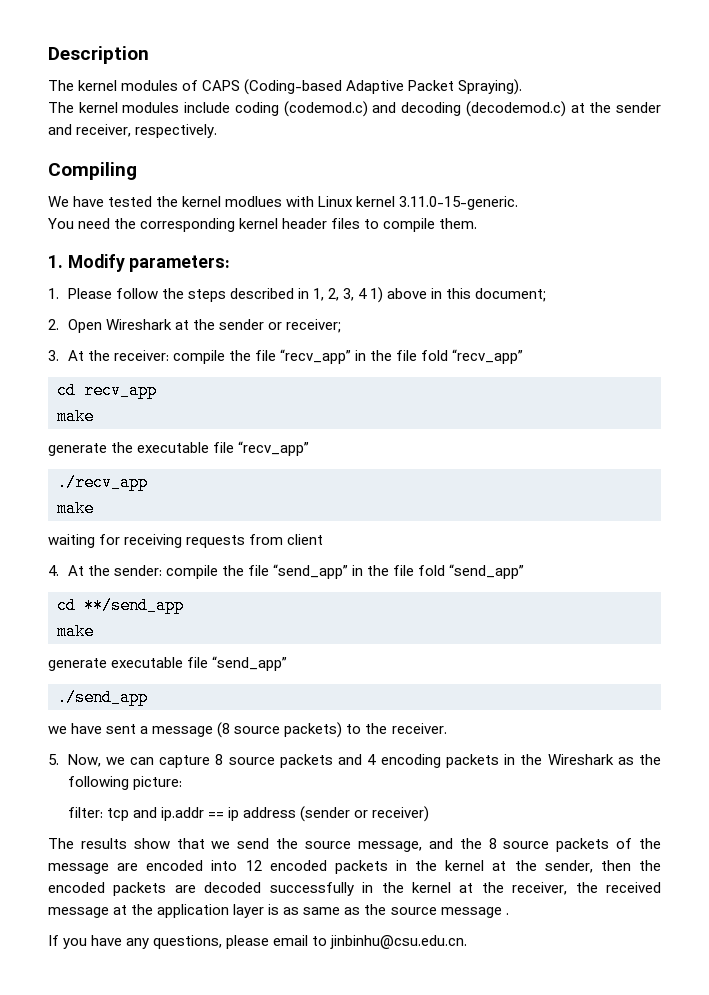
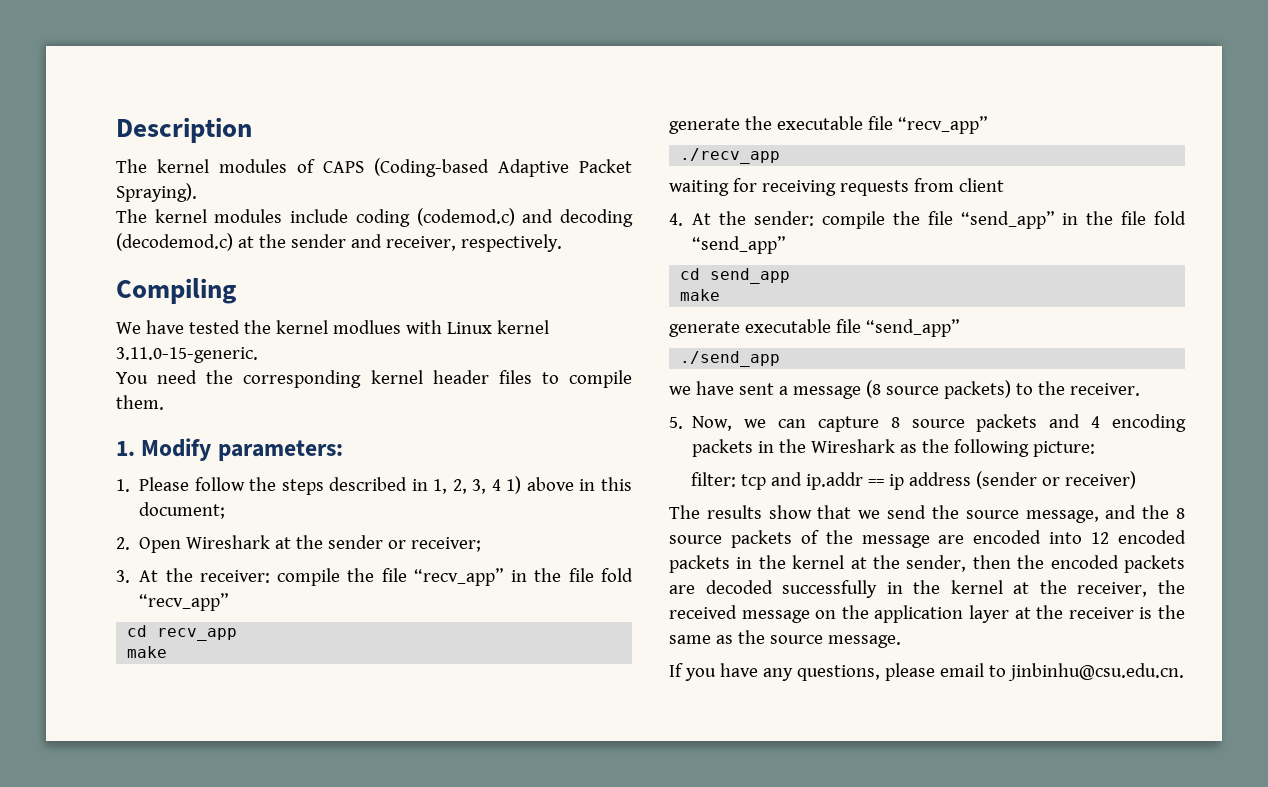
  ./recv_app
- make
- cd **/send_app
+ cd send_app
- The results show that we send the source message, and the 8 source packets of the message are encoded into 12 encoded packets in the kernel at the sender, then the encoded packets are decoded successfully in the kernel at the receiver, the received message at the application layer is as same as the source message .
+ The results show that we send the source message, and the 8 source packets of the message are encoded into 12 encoded packets in the kernel at the sender, then the encoded packets are decoded successfully in the kernel at the receiver, the received message on the application layer at the receiver is the same as the source message.

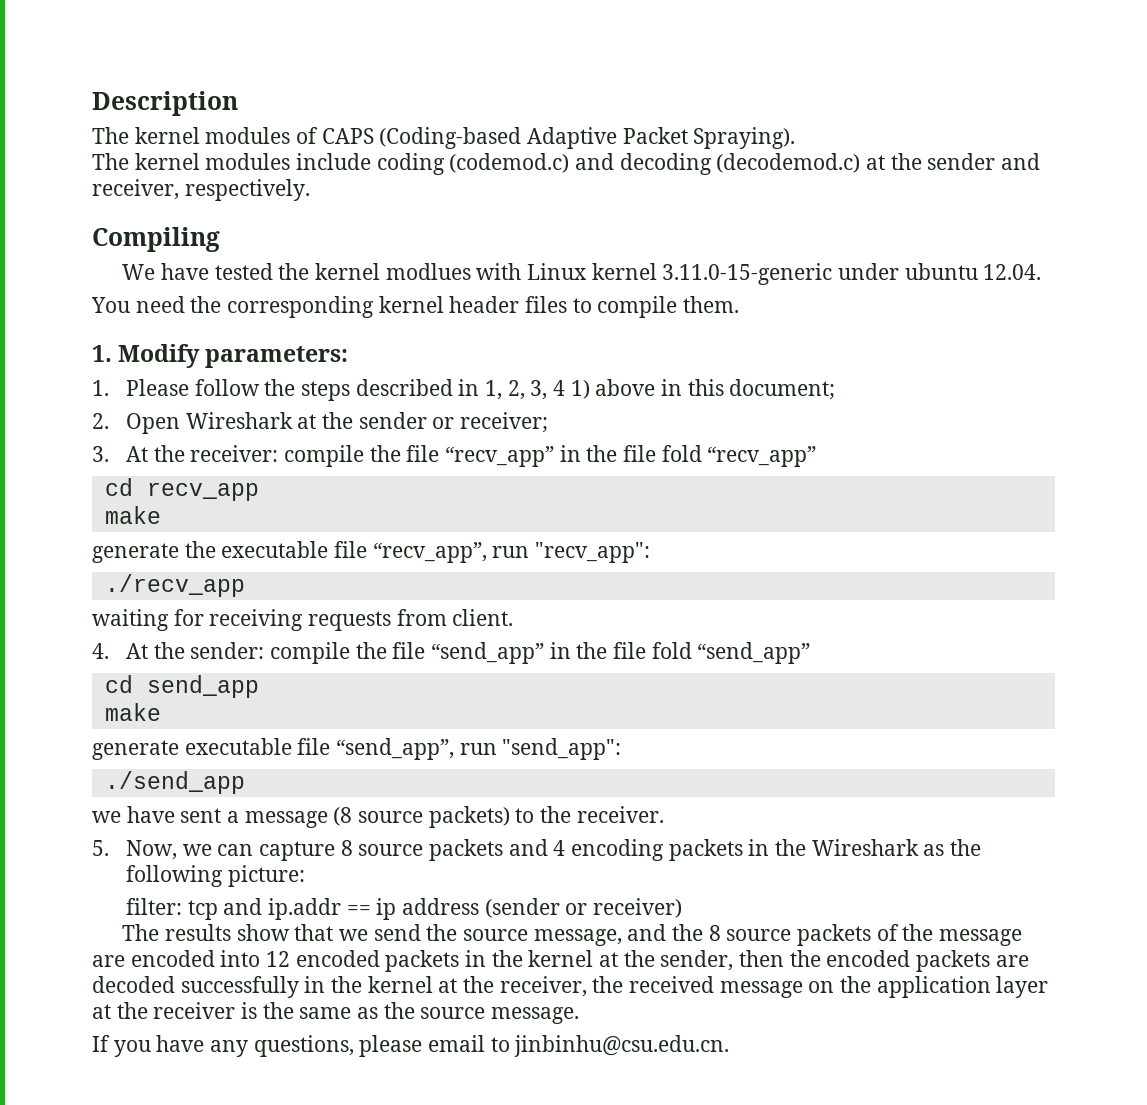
- We have tested the kernel modlues with Linux kernel 3.11.0-15-generic.
+ We have tested the kernel modlues with Linux kernel 3.11.0-15-generic under ubuntu 12.04.
- generate the executable file “recv_app”
+ generate the executable file “recv_app”, run "recv_app":
- waiting for receiving requests from client
+ waiting for receiving requests from client.
- generate executable file “send_app”
+ generate executable file “send_app”, run "send_app":

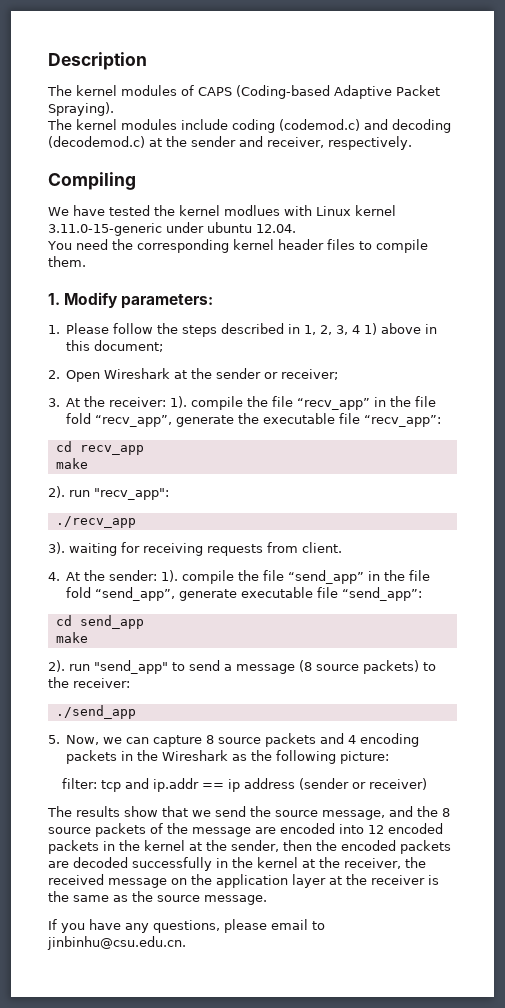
- 3. At the receiver: compile the file “recv_app” in the file fold “recv_app”
+ 3. At the receiver: 1). compile the file “recv_app” in the file fold “recv_app”, generate the executable file “recv_app”:
  cd recv_app
  make
- generate the executable file “recv_app”, run "recv_app":
+ 2). run "recv_app":
- waiting for receiving requests from client.
+ 3). waiting for receiving requests from client.
- 4. At the sender: compile the file “send_app” in the file fold “send_app”
+ 4. At the sender: 1). compile the file “send_app” in the file fold “send_app”, generate executable file “send_app”:
  cd send_app
  make
- generate executable file “send_app”, run "send_app":
+ 2). run "send_app" to send a message (8 source packets) to the receiver:
  ./send_app
- we have sent a message (8 source packets) to the receiver.

